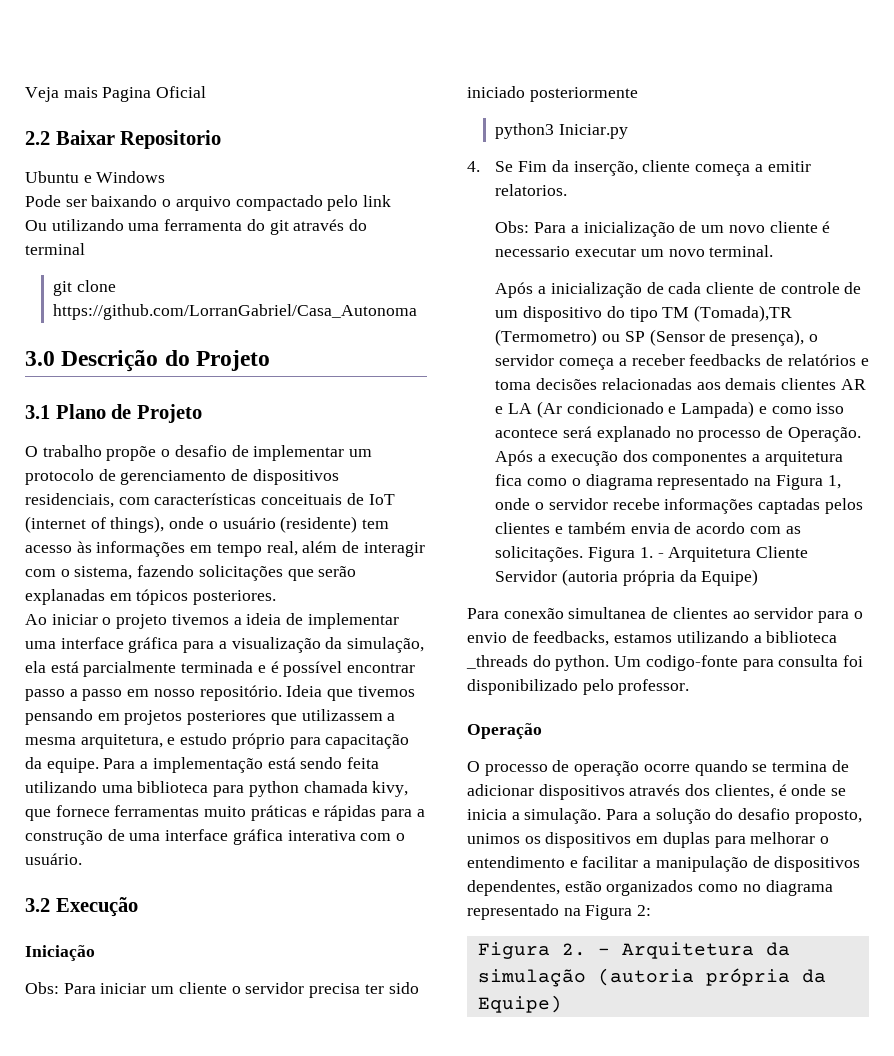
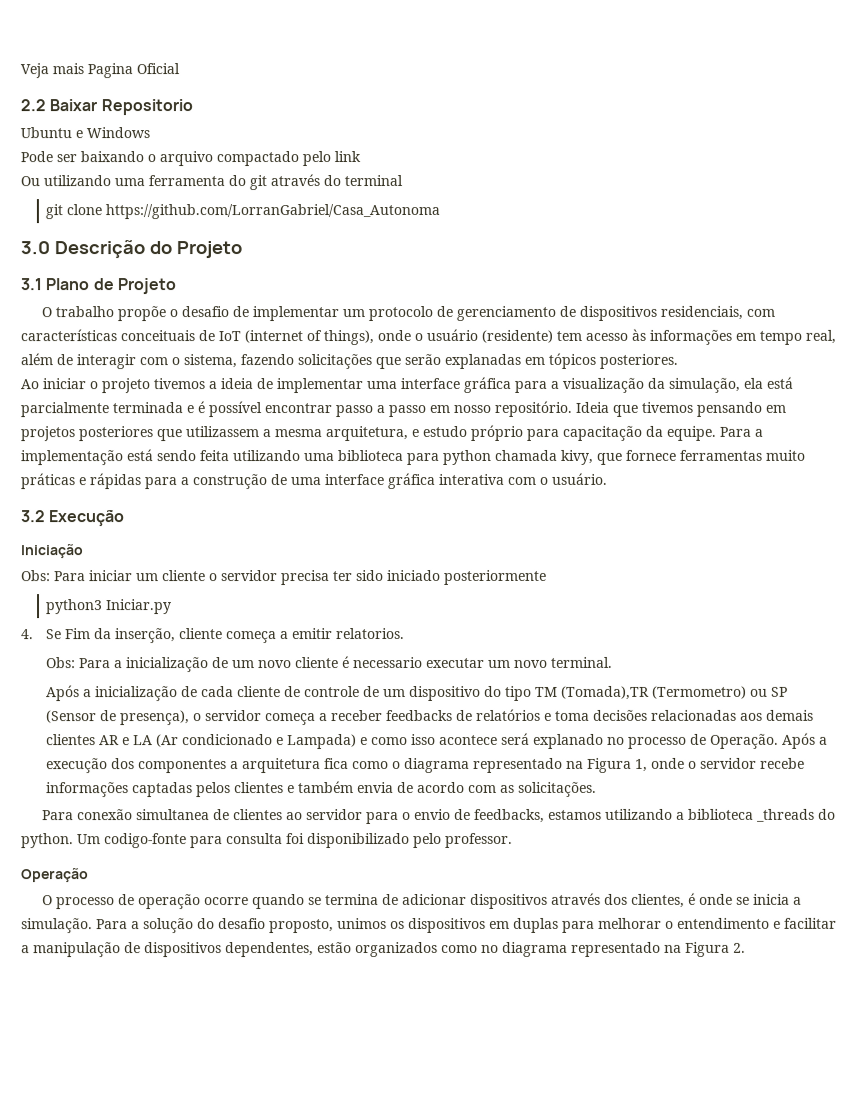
- Figura 1. - Arquitetura Cliente Servidor (autoria própria da Equipe)
- Para a solução do desafio proposto, unimos os dispositivos em duplas para melhorar o entendimento e facilitar a manipulação de dispositivos dependentes, estão organizados como no diagrama representado na Figura 2:
- Figura 2. - Arquitetura da simulação (autoria própria da Equipe)
+ Para a solução do desafio proposto, unimos os dispositivos em duplas para melhorar o entendimento e facilitar a manipulação de dispositivos dependentes, estão organizados como no diagrama representado na Figura 2.

